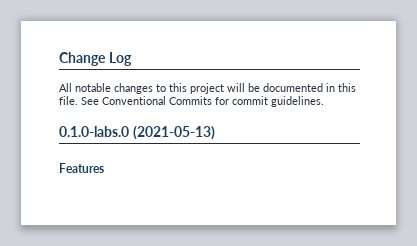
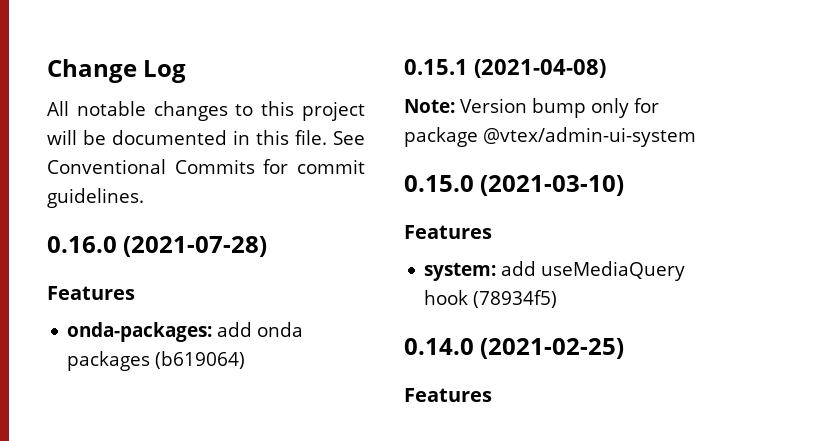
- 0.1.0-labs.0 (2021-05-13)
+ 0.16.0 (2021-07-28)
+ Features
+ onda-packages: add onda packages (b619064)
+ 0.15.1 (2021-04-08)
+ Note: Version bump only for package @vtex/admin-ui-system
+ 0.15.0 (2021-03-10)
+ Features
+ system: add useMediaQuery hook (78934f5)
+ 0.14.0 (2021-02-25)

